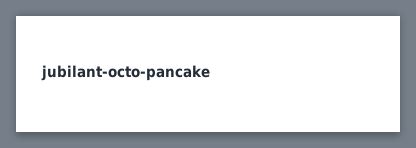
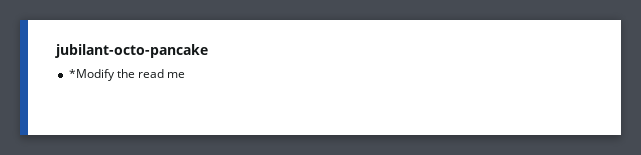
+ *Modify the read me

